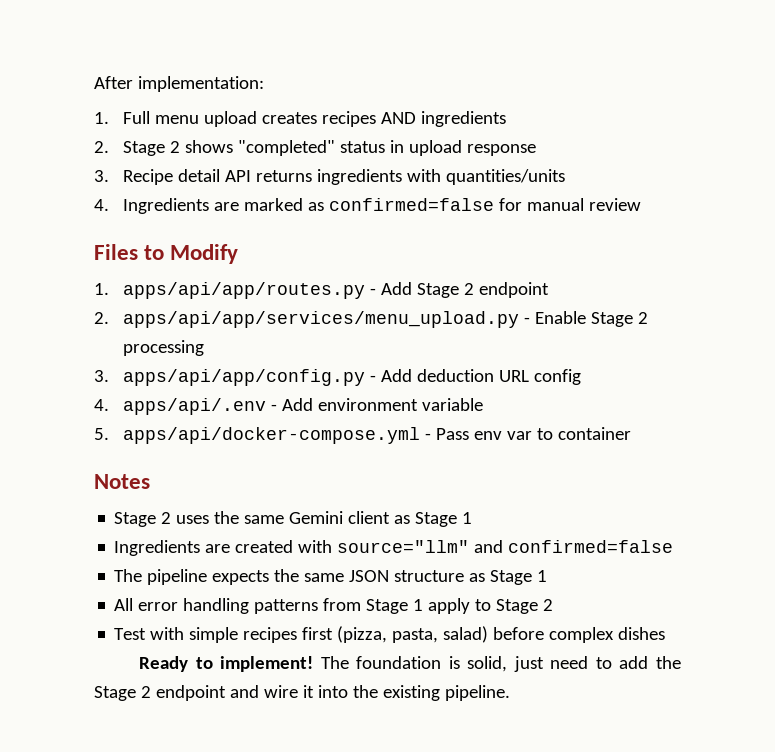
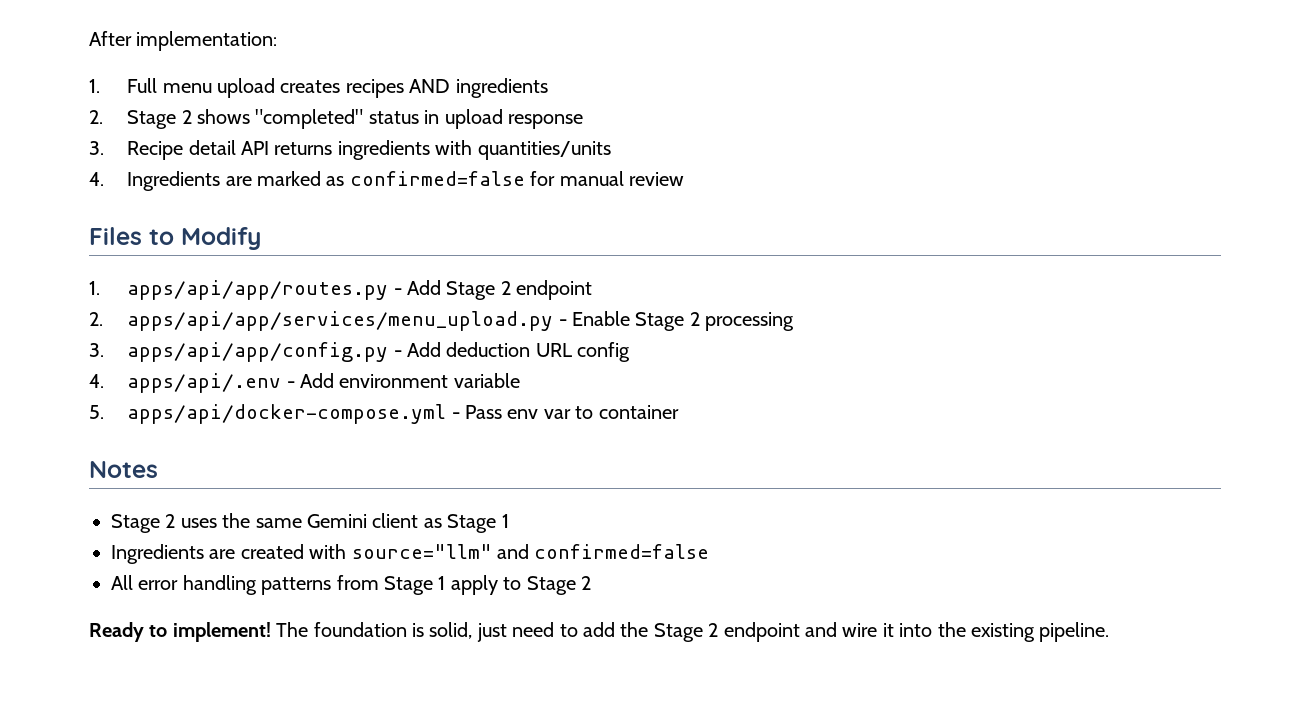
- The pipeline expects the same JSON structure as Stage 1
- Test with simple recipes first (pizza, pasta, salad) before complex dishes

